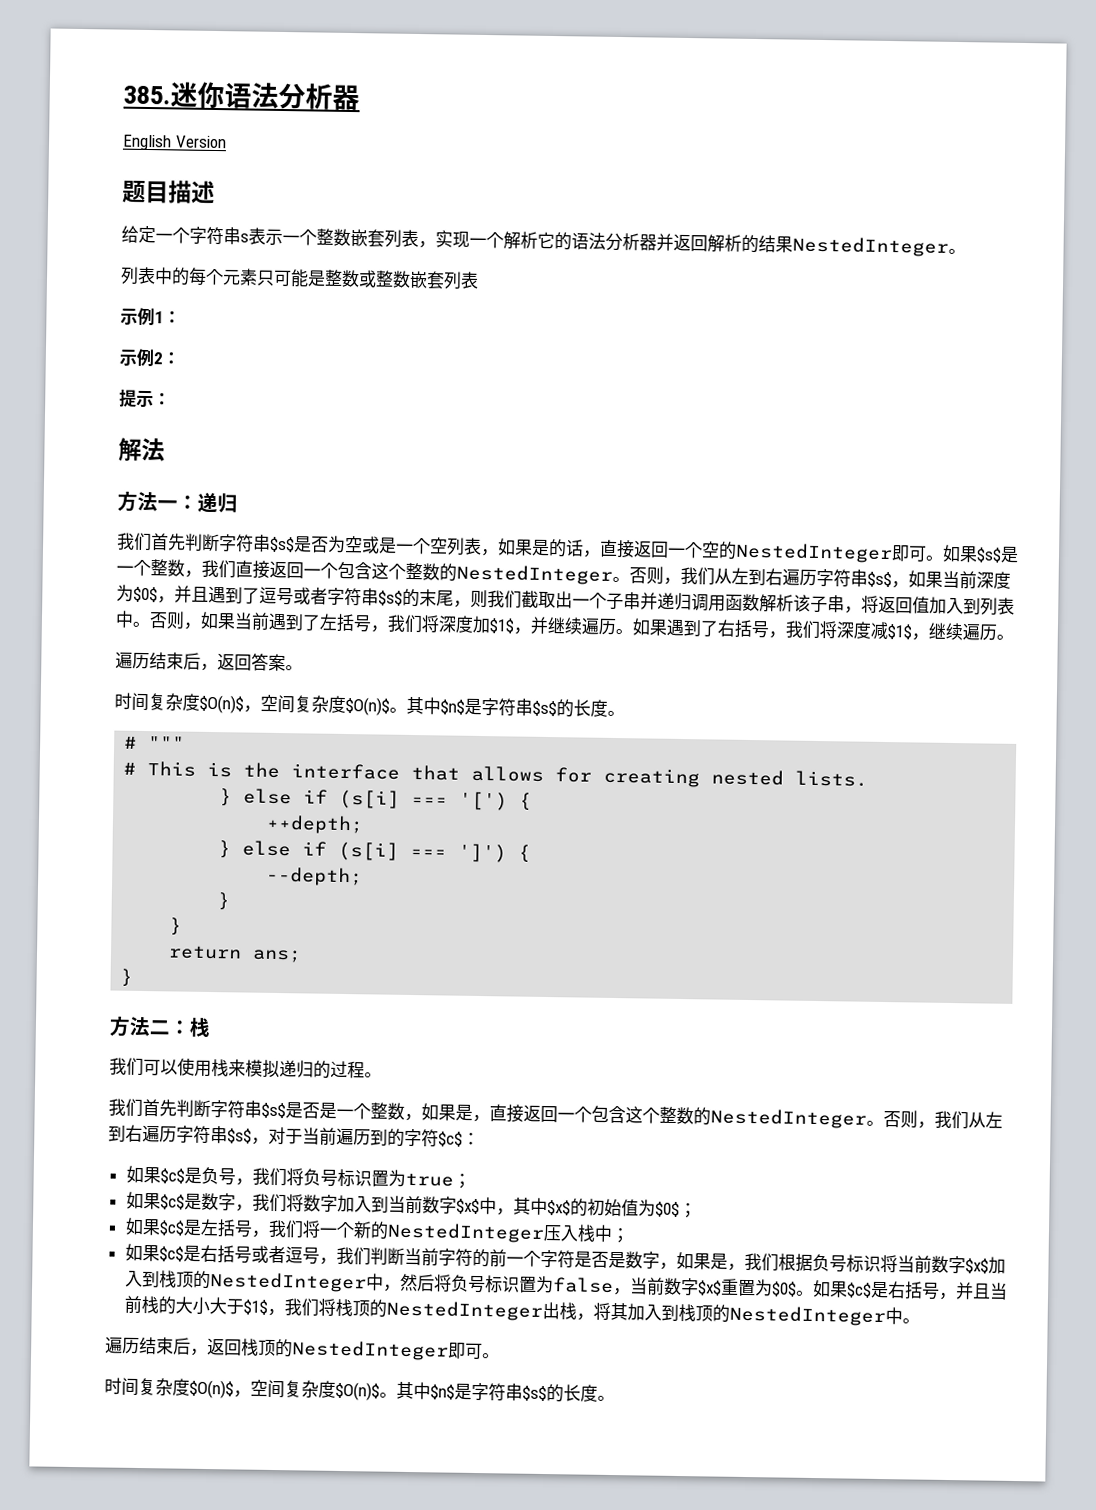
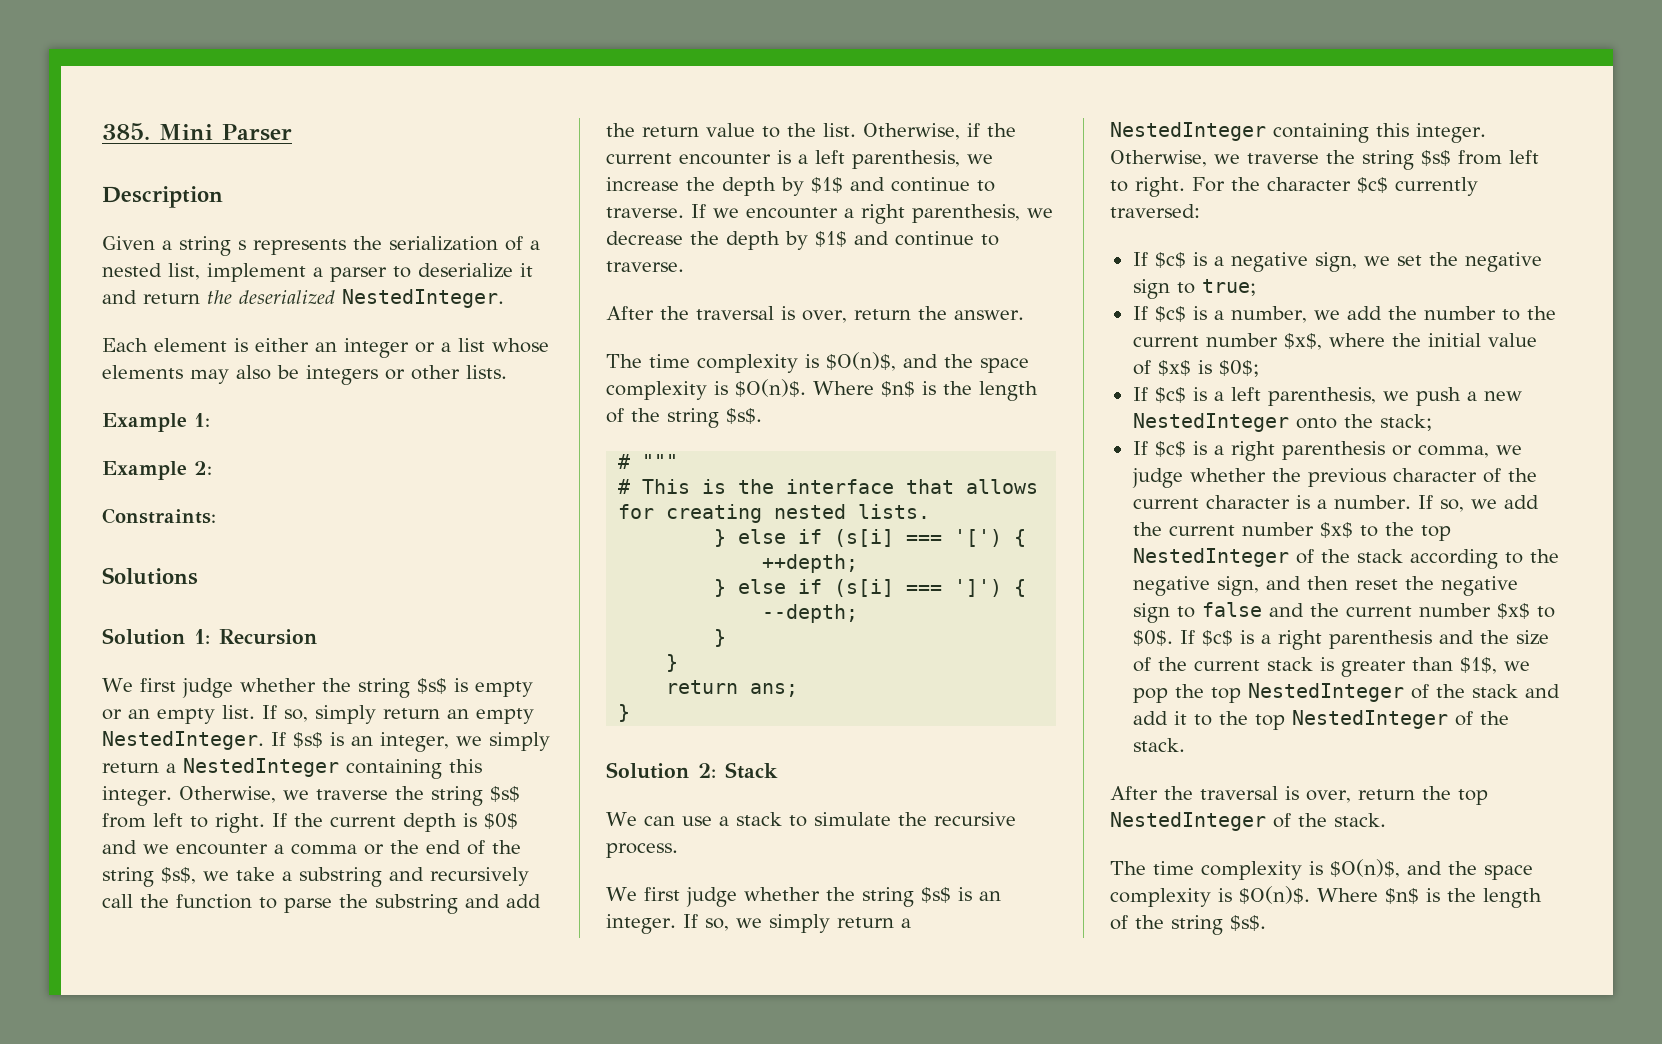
- 385.迷你语法分析器
- English Version
- 题目描述
- 给定一个字符串s表示一个整数嵌套列表，实现一个解析它的语法分析器并返回解析的结果NestedInteger。
- 列表中的每个元素只可能是整数或整数嵌套列表
- 示例1：
- 示例2：
- 提示：
- 解法
- 方法一：递归
- 我们首先判断字符串$s$是否为空或是一个空列表，如果是的话，直接返回一个空的NestedInteger即可。如果$s$是一个整数，我们直接返回一个包含这个整数的NestedInteger。否则，我们从左到右遍历字符串$s$，如果当前深度为$0$，并且遇到了逗号或者字符串$s$的末尾，则我们截取出一个子串并递归调用函数解析该子串，将返回值加入到列表中。否则，如果当前遇到了左括号，我们将深度加$1$，并继续遍历。如果遇到了右括号，我们将深度减$1$，继续遍历。
- 遍历结束后，返回答案。
- 时间复杂度$O(n)$，空间复杂度$O(n)$。其中$n$是字符串$s$的长度。
+ 385. Mini Parser
+ Description
+ Given a string s represents the serialization of a nested list, implement a parser to deserialize it and return the deserialized NestedInteger.
+ Each element is either an integer or a list whose elements may also be integers or other lists.
+ Example 1:
+ Example 2:
+ Constraints:
+ Solutions
+ Solution 1: Recursion
+ We first judge whether the string $s$ is empty or an empty list. If so, simply return an empty NestedInteger. If $s$ is an integer, we simply return a NestedInteger containing this integer. Otherwise, we traverse the string $s$ from left to right. If the current depth is $0$ and we encounter a comma or the end of the string $s$, we take a substring and recursively call the function to parse the substring and add the return value to the list. Otherwise, if the current encounter is a left parenthesis, we increase the depth by $1$ and continue to traverse. If we encounter a right parenthesis, we decrease the depth by $1$ and continue to traverse.
+ After the traversal is over, return the answer.
+ The time complexity is $O(n)$, and the space complexity is $O(n)$. Where $n$ is the length of the string $s$.
- 方法二：栈
- 我们可以使用栈来模拟递归的过程。
- 我们首先判断字符串$s$是否是一个整数，如果是，直接返回一个包含这个整数的NestedInteger。否则，我们从左到右遍历字符串$s$，对于当前遍历到的字符$c$：
- 如果$c$是负号，我们将负号标识置为true；
- 如果$c$是数字，我们将数字加入到当前数字$x$中，其中$x$的初始值为$0$；
- 如果$c$是左括号，我们将一个新的NestedInteger压入栈中；
- 如果$c$是右括号或者逗号，我们判断当前字符的前一个字符是否是数字，如果是，我们根据负号标识将当前数字$x$加入到栈顶的NestedInteger中，然后将负号标识置为false，当前数字$x$重置为$0$。如果$c$是右括号，并且当前栈的大小大于$1$，我们将栈顶的NestedInteger出栈，将其加入到栈顶的NestedInteger中。
- 遍历结束后，返回栈顶的NestedInteger即可。
- 时间复杂度$O(n)$，空间复杂度$O(n)$。其中$n$是字符串$s$的长度。
+ Solution 2: Stack
+ We can use a stack to simulate the recursive process.
+ We first judge whether the string $s$ is an integer. If so, we simply return a NestedInteger containing this integer. Otherwise, we traverse the string $s$ from left to right. For the character $c$ currently traversed:
+ If $c$ is a negative sign, we set the negative sign to true;
+ If $c$ is a number, we add the number to the current number $x$, where the initial value of $x$ is $0$;
+ If $c$ is a left parenthesis, we push a new NestedInteger onto the stack;
+ If $c$ is a right parenthesis or comma, we judge whether the previous character of the current character is a number. If so, we add the current number $x$ to the top NestedInteger of the stack according to the negative sign, and then reset the negative sign to false and the current number $x$ to $0$. If $c$ is a right parenthesis and the size of the current stack is greater than $1$, we pop the top NestedInteger of the stack and add it to the top NestedInteger of the stack.
+ After the traversal is over, return the top NestedInteger of the stack.
+ The time complexity is $O(n)$, and the space complexity is $O(n)$. Where $n$ is the length of the string $s$.

